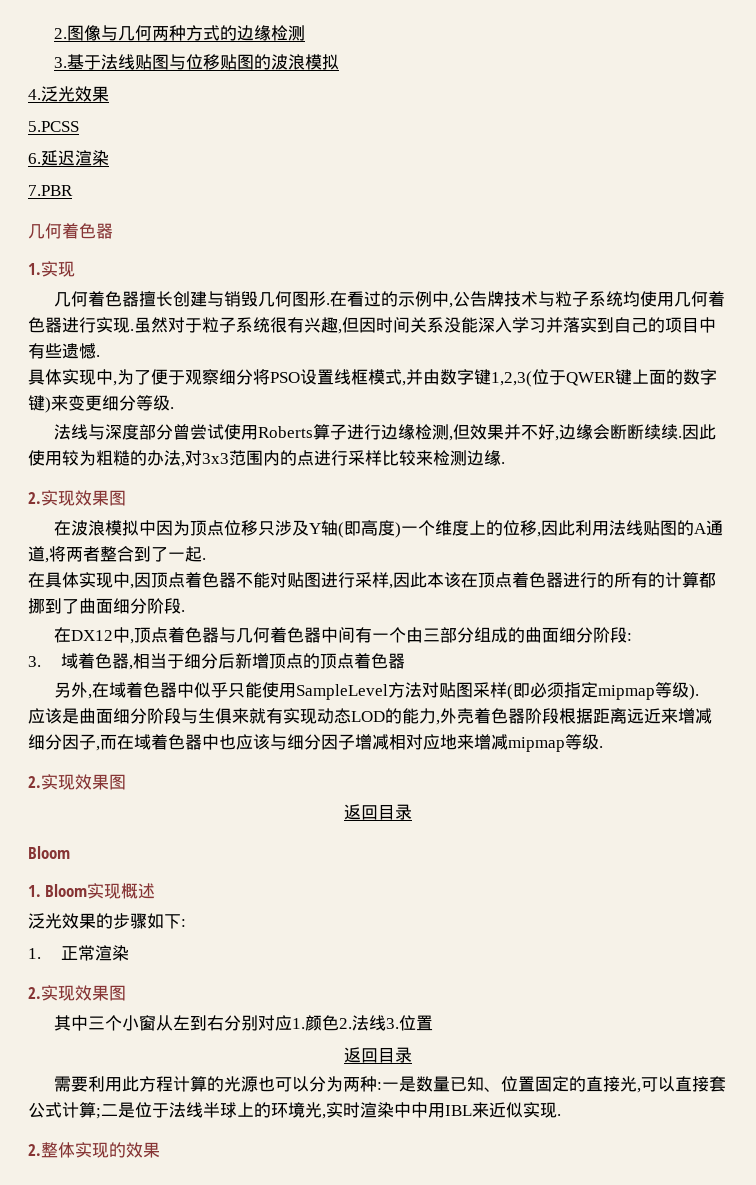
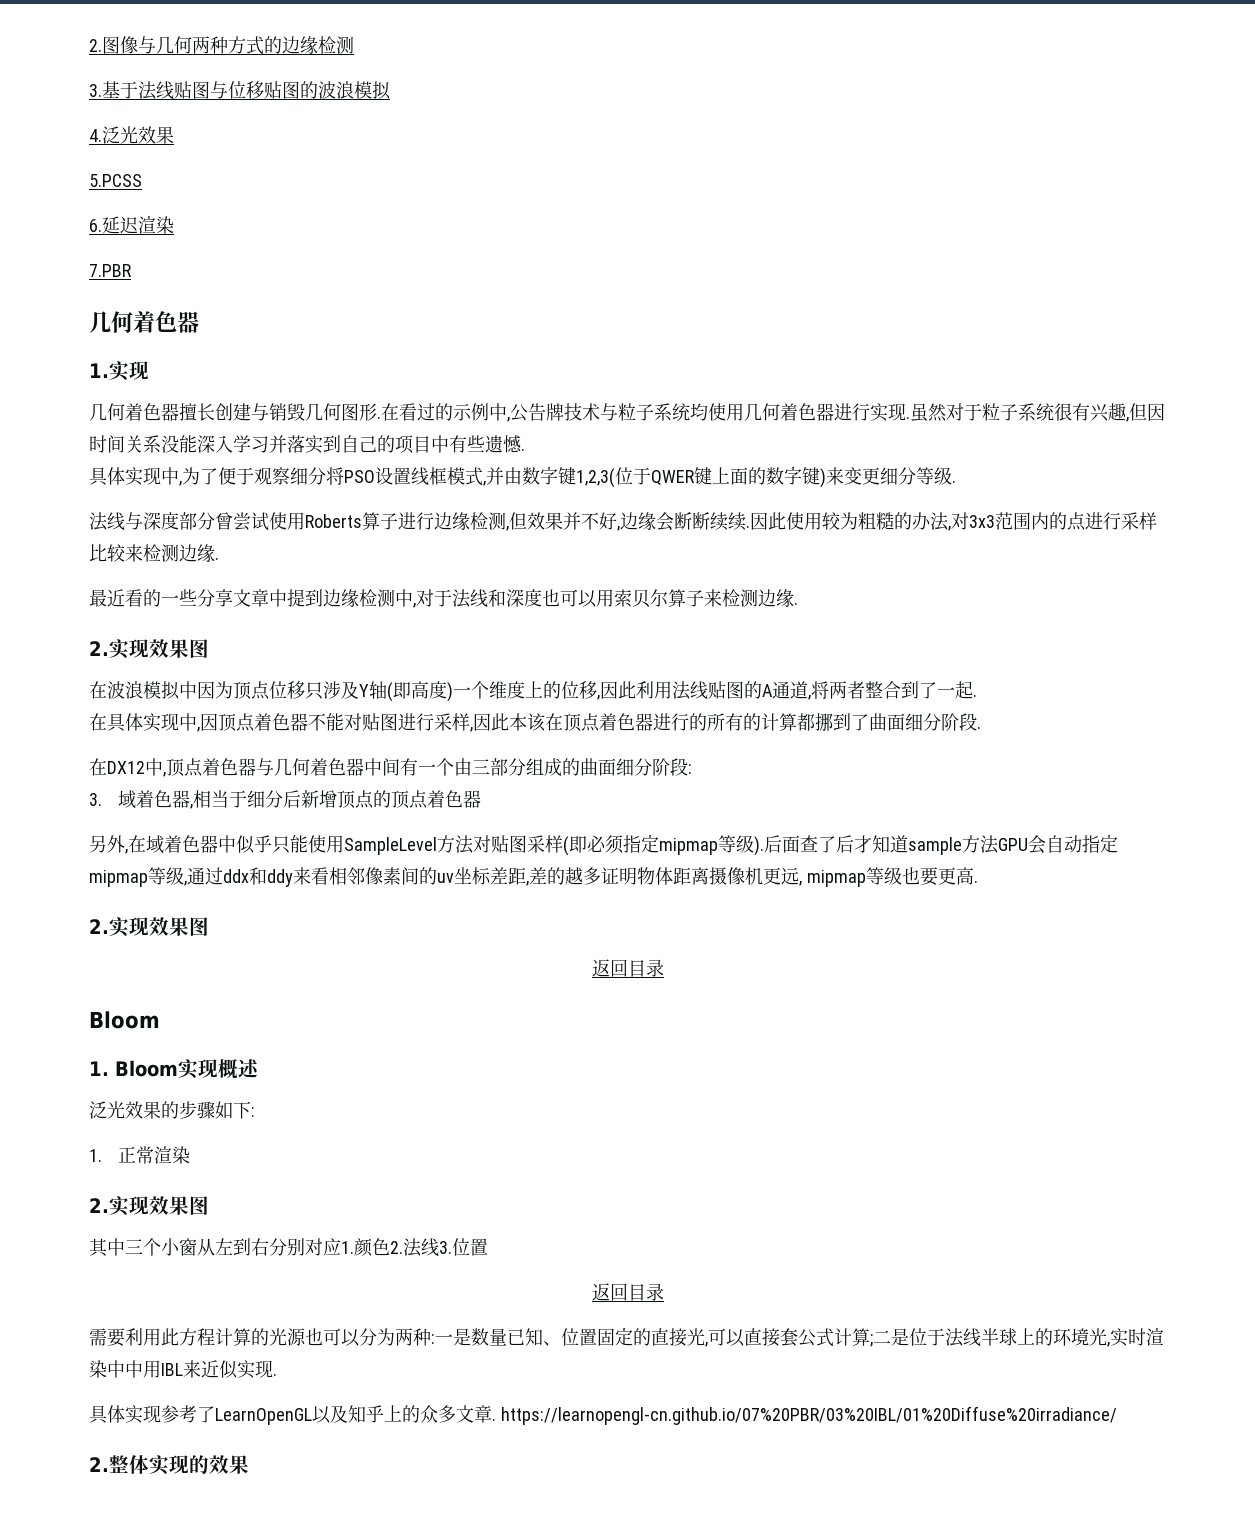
+ 最近看的一些分享文章中提到边缘检测中,对于法线和深度也可以用索贝尔算子来检测边缘.
- 另外,在域着色器中似乎只能使用SampleLevel方法对贴图采样(即必须指定mipmap等级).
- 应该是曲面细分阶段与生俱来就有实现动态LOD的能力,外壳着色器阶段根据距离远近来增减细分因子,而在域着色器中也应该与细分因子增减相对应地来增减mipmap等级.
+ 另外,在域着色器中似乎只能使用SampleLevel方法对贴图采样(即必须指定mipmap等级).后面查了后才知道sample方法GPU会自动指定mipmap等级,通过ddx和ddy来看相邻像素间的uv坐标差距,差的越多证明物体距离摄像机更远, mipmap等级也要更高.
+ 具体实现参考了LearnOpenGL以及知乎上的众多文章. https://learnopengl-cn.github.io/07%20PBR/03%20IBL/01%20Diffuse%20irradiance/

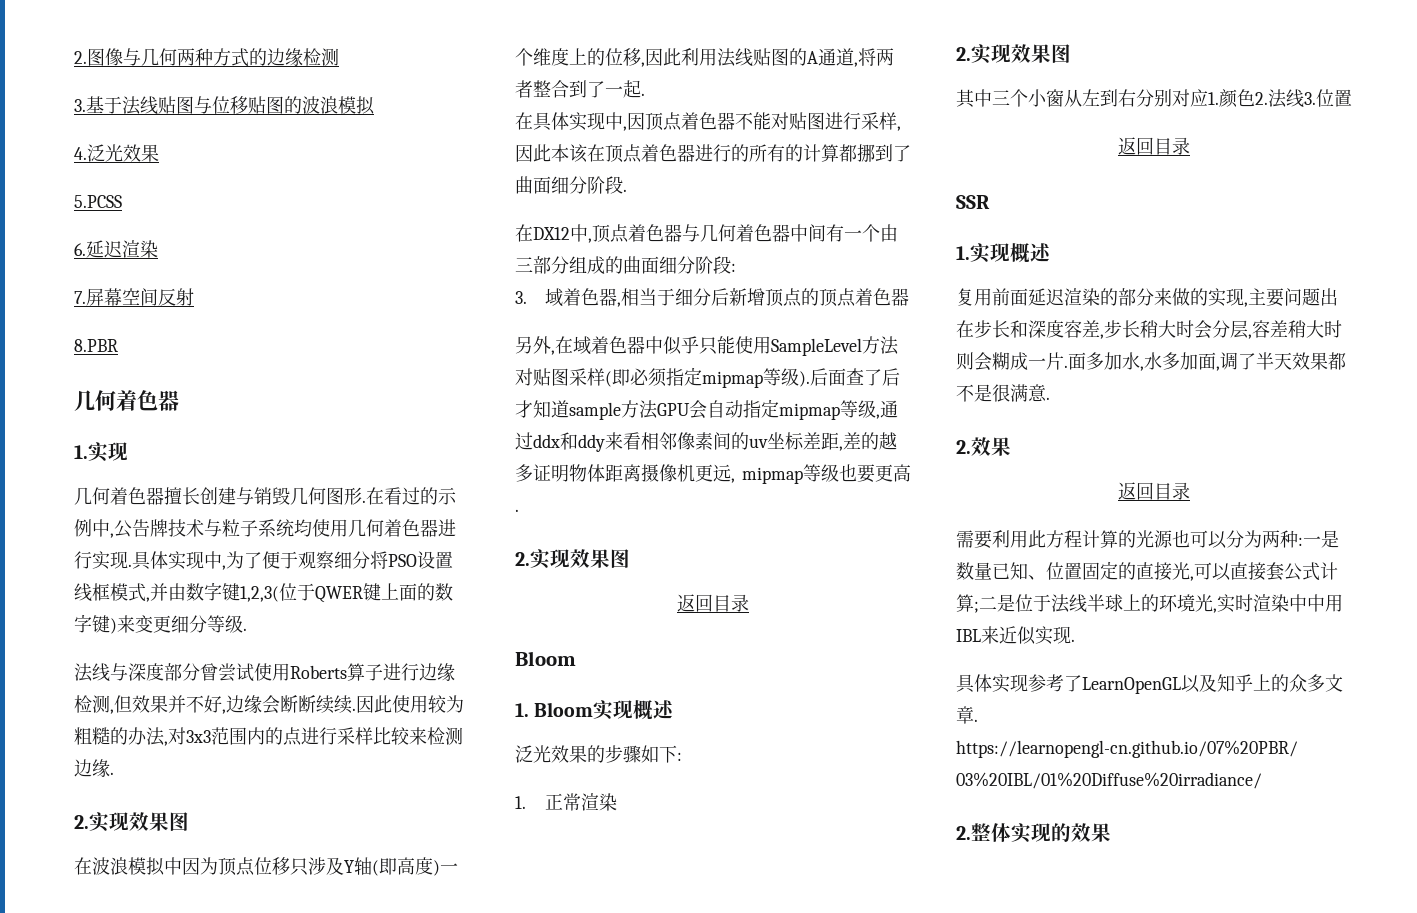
- 7.PBR
+ 7.屏幕空间反射
+ 8.PBR
- 在看过的示例中,公告牌技术与粒子系统均使用几何着色器进行实现.虽然对于粒子系统很有兴趣,但因时间关系没能深入学习并落实到自己的项目中有些遗憾.
- 具体实现中,为了便于观察细分将PSO设置线框模式,并由数字键1,2,3(位于QWER键上面的数字键)来变更细分等级.
+ 在看过的示例中,公告牌技术与粒子系统均使用几何着色器进行实现.具体实现中,为了便于观察细分将PSO设置线框模式,并由数字键1,2,3(位于QWER键上面的数字键)来变更细分等级.
- 最近看的一些分享文章中提到边缘检测中,对于法线和深度也可以用索贝尔算子来检测边缘.
+ SSR
+ 1.实现概述
+ 复用前面延迟渲染的部分来做的实现,主要问题出在步长和深度容差,步长稍大时会分层,容差稍大时则会糊成一片.面多加水,水多加面,调了半天效果都不是很满意.
+ 2.效果
+ 返回目录

